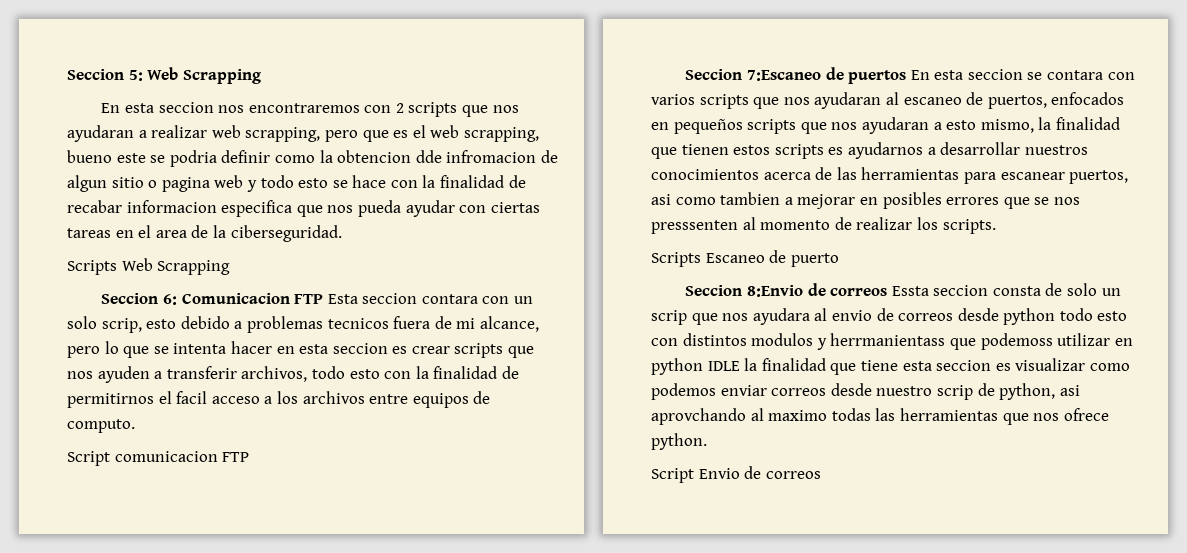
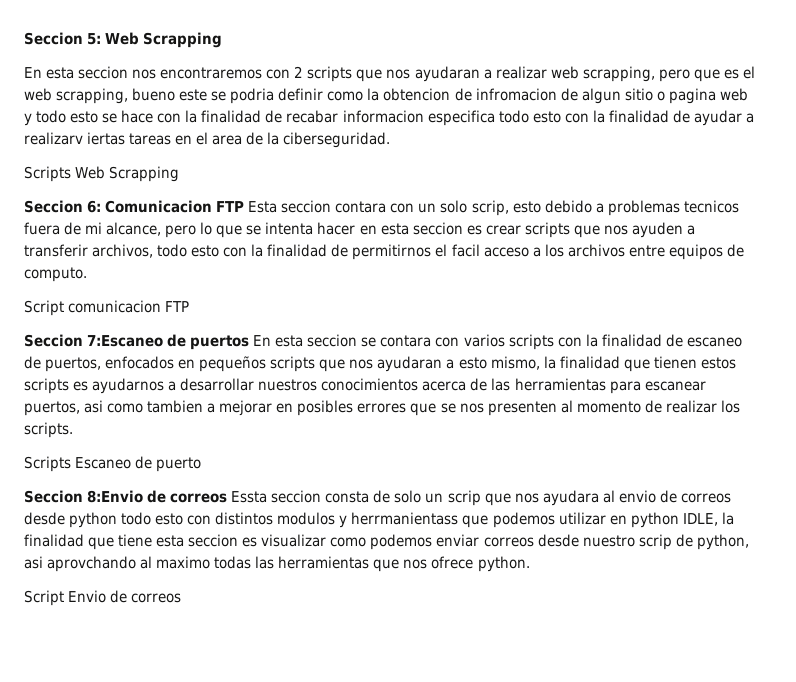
- En esta seccion nos encontraremos con 2 scripts que nos ayudaran a realizar web scrapping, pero que es el web scrapping, bueno este se podria definir como la obtencion dde infromacion de algun sitio o pagina web y todo esto se hace con la finalidad de recabar informacion especifica que nos pueda ayudar con ciertas tareas en el area de la ciberseguridad.
+ En esta seccion nos encontraremos con 2 scripts que nos ayudaran a realizar web scrapping, pero que es el web scrapping, bueno este se podria definir como la obtencion de infromacion de algun sitio o pagina web y todo esto se hace con la finalidad de recabar informacion especifica todo esto con la finalidad de ayudar a realizarv iertas tareas en el area de la ciberseguridad.
- Seccion 7:Escaneo de puertos En esta seccion se contara con varios scripts que nos ayudaran al escaneo de puertos, enfocados en pequeños scripts que nos ayudaran a esto mismo, la finalidad que tienen estos scripts es ayudarnos a desarrollar nuestros conocimientos acerca de las herramientas para escanear puertos, asi como tambien a mejorar en posibles errores que se nos presssenten al momento de realizar los scripts.
+ Seccion 7:Escaneo de puertos En esta seccion se contara con varios scripts con la finalidad de escaneo de puertos, enfocados en pequeños scripts que nos ayudaran a esto mismo, la finalidad que tienen estos scripts es ayudarnos a desarrollar nuestros conocimientos acerca de las herramientas para escanear puertos, asi como tambien a mejorar en posibles errores que se nos presenten al momento de realizar los scripts.
- Seccion 8:Envio de correos Essta seccion consta de solo un scrip que nos ayudara al envio de correos desde python todo esto con distintos modulos y herrmanientass que podemoss utilizar en python IDLE la finalidad que tiene esta seccion es visualizar como podemos enviar correos desde nuestro scrip de python, asi aprovchando al maximo todas las herramientas que nos ofrece python.
+ Seccion 8:Envio de correos Essta seccion consta de solo un scrip que nos ayudara al envio de correos desde python todo esto con distintos modulos y herrmanientass que podemos utilizar en python IDLE, la finalidad que tiene esta seccion es visualizar como podemos enviar correos desde nuestro scrip de python, asi aprovchando al maximo todas las herramientas que nos ofrece python.

